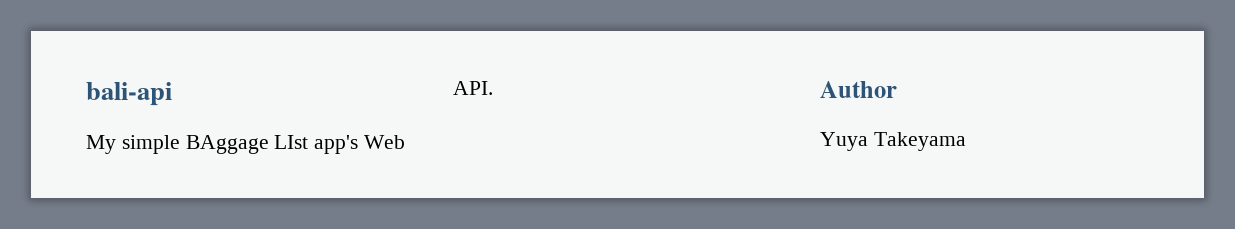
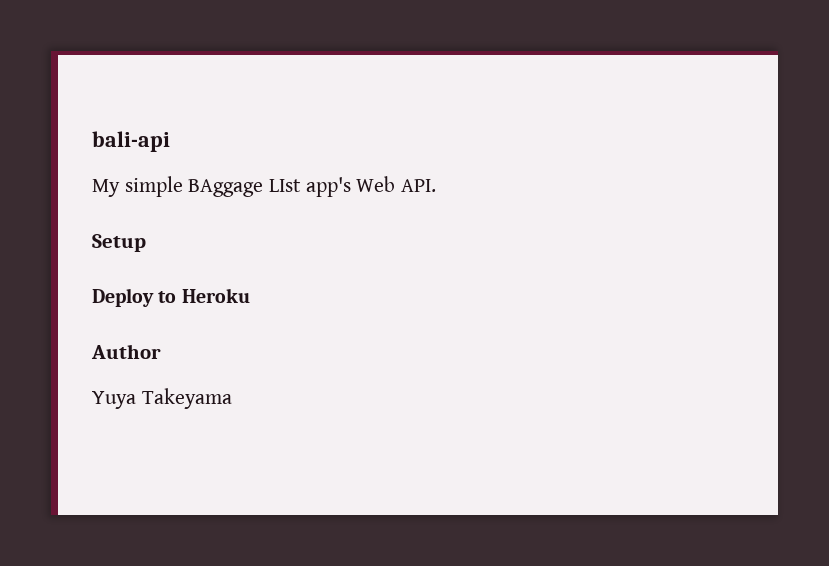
+ Setup
+ Deploy to Heroku

